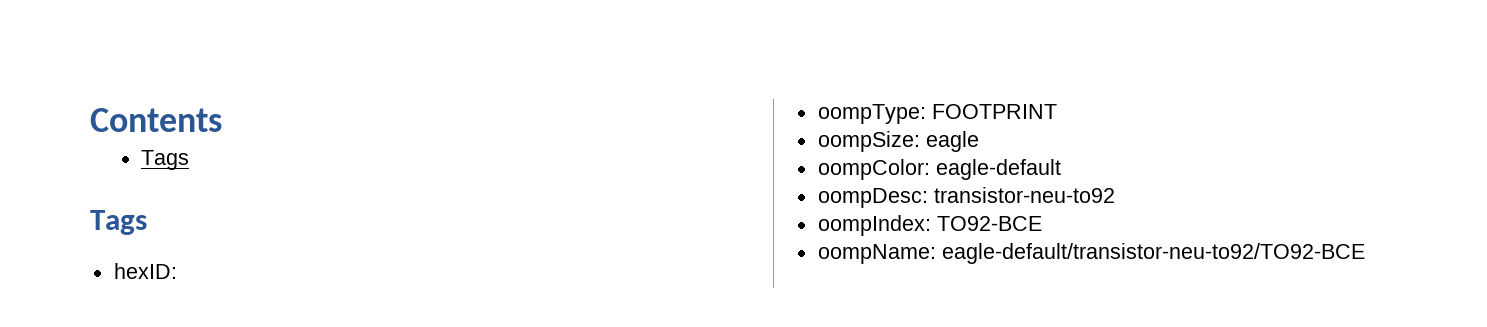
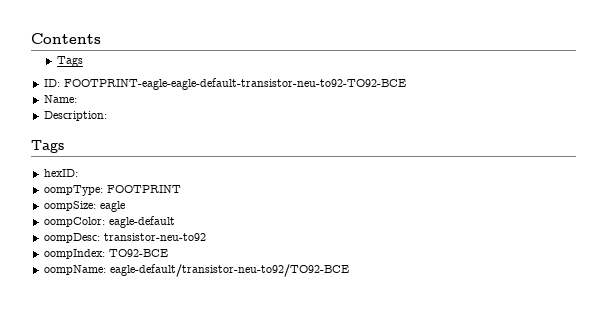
+ ID: FOOTPRINT-eagle-eagle-default-transistor-neu-to92-TO92-BCE
+ Name:
+ Description:

